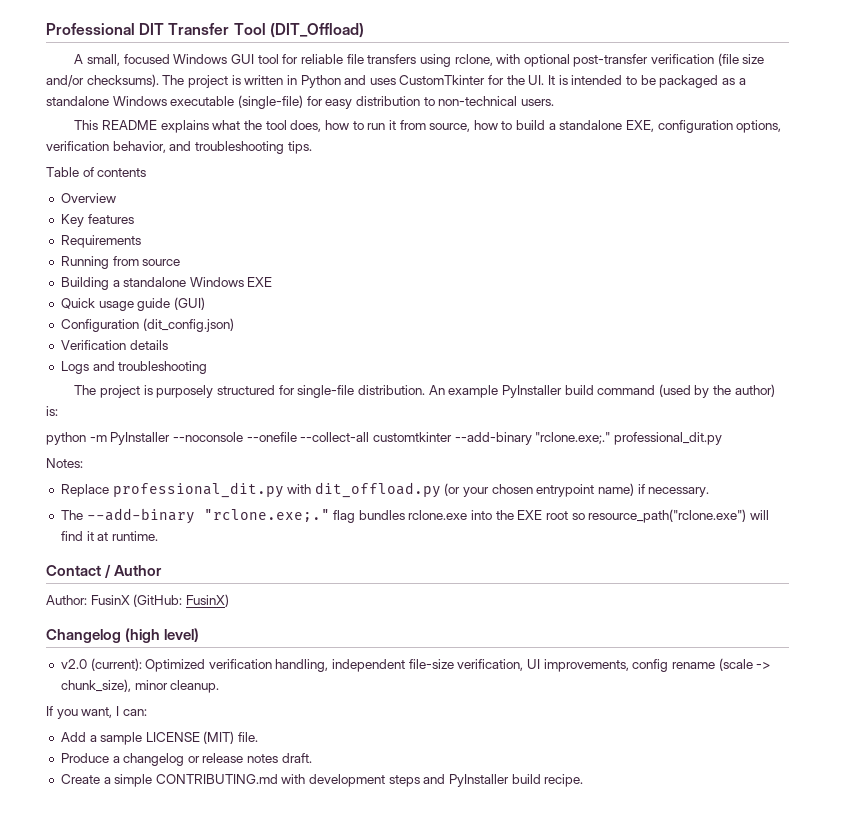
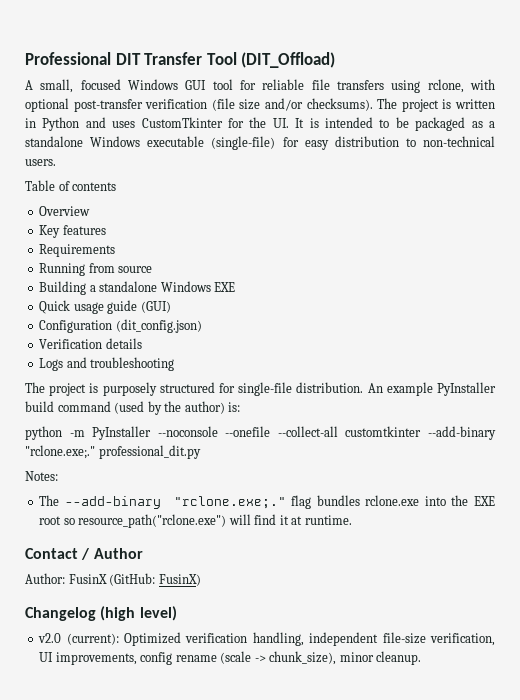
- This README explains what the tool does, how to run it from source, how to build a standalone EXE, configuration options, verification behavior, and troubleshooting tips.
- Replace professional_dit.py with dit_offload.py (or your chosen entrypoint name) if necessary.
- If you want, I can:
- Add a sample LICENSE (MIT) file.
- Produce a changelog or release notes draft.
- Create a simple CONTRIBUTING.md with development steps and PyInstaller build recipe.

